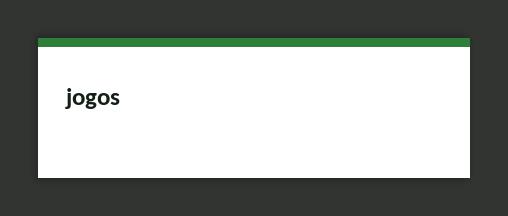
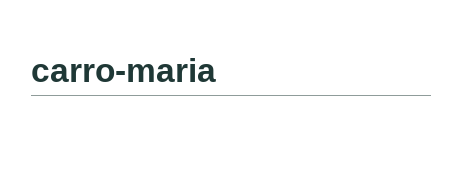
- jogos
+ carro-maria

